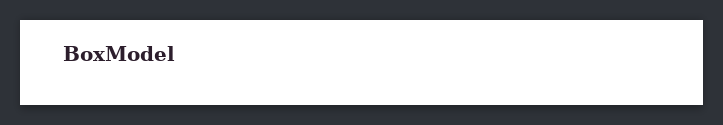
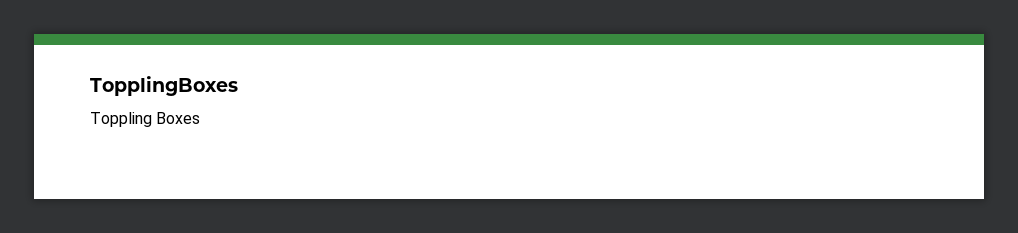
- BoxModel
+ TopplingBoxes
+ Toppling Boxes

